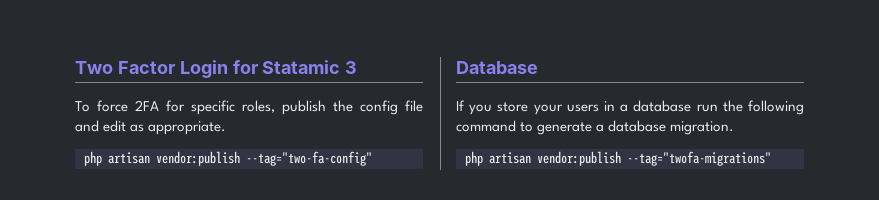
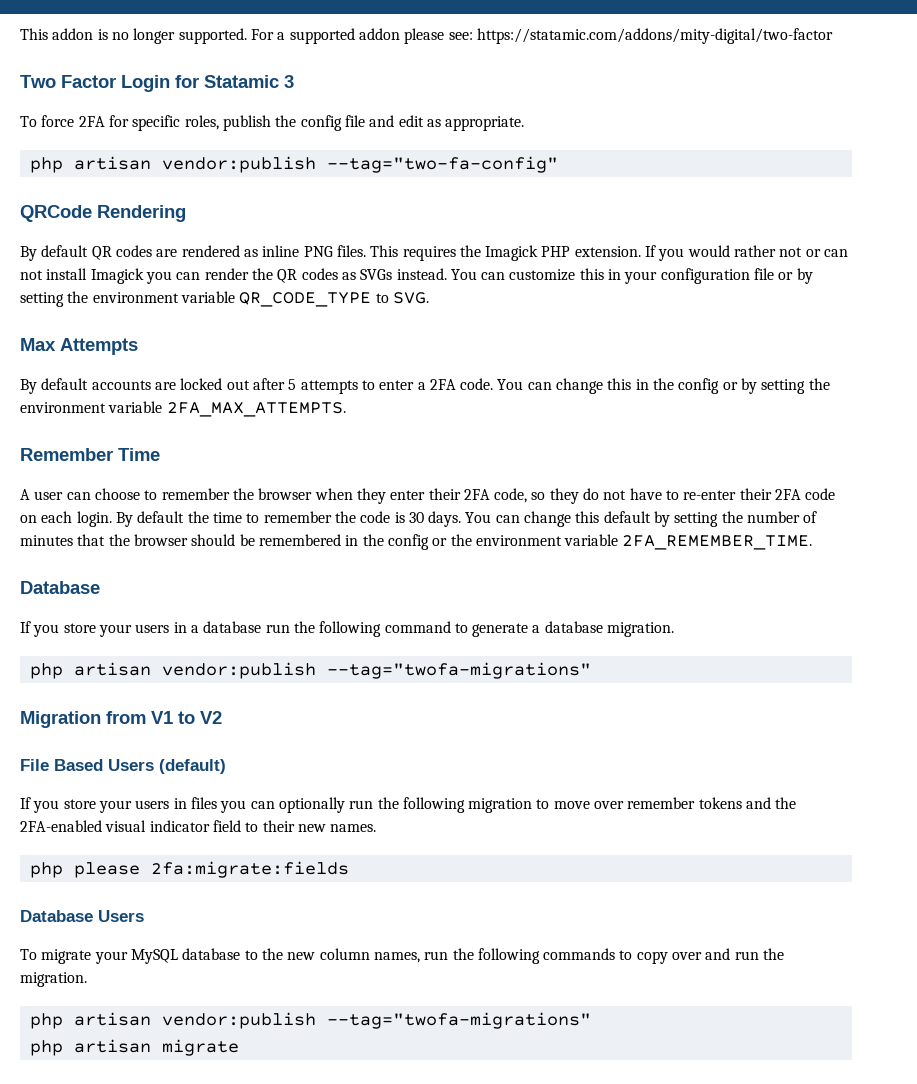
+ This addon is no longer supported. For a supported addon please see: https://statamic.com/addons/mity-digital/two-factor
+ QRCode Rendering
+ By default QR codes are rendered as inline PNG files. This requires the Imagick PHP extension. If you would rather not or can not install Imagick you can render the QR codes as SVGs instead. You can customize this in your configuration file or by setting the environment variable QR_CODE_TYPE to SVG.
+ Max Attempts
+ By default accounts are locked out after 5 attempts to enter a 2FA code. You can change this in the config or by setting the environment variable 2FA_MAX_ATTEMPTS.
+ Remember Time
+ A user can choose to remember the browser when they enter their 2FA code, so they do not have to re-enter their 2FA code on each login. By default the time to remember the code is 30 days. You can change this default by setting the number of minutes that the browser should be remembered in the config or the environment variable 2FA_REMEMBER_TIME.
+ Migration from V1 to V2
+ File Based Users (default)
+ If you store your users in files you can optionally run the following migration to move over remember tokens and the 2FA-enabled visual indicator field to their new names.
+ php please 2fa:migrate:fields
+ Database Users
+ To migrate your MySQL database to the new column names, run the following commands to copy over and run the migration.
+ php artisan vendor:publish --tag="twofa-migrations"
+ php artisan migrate

